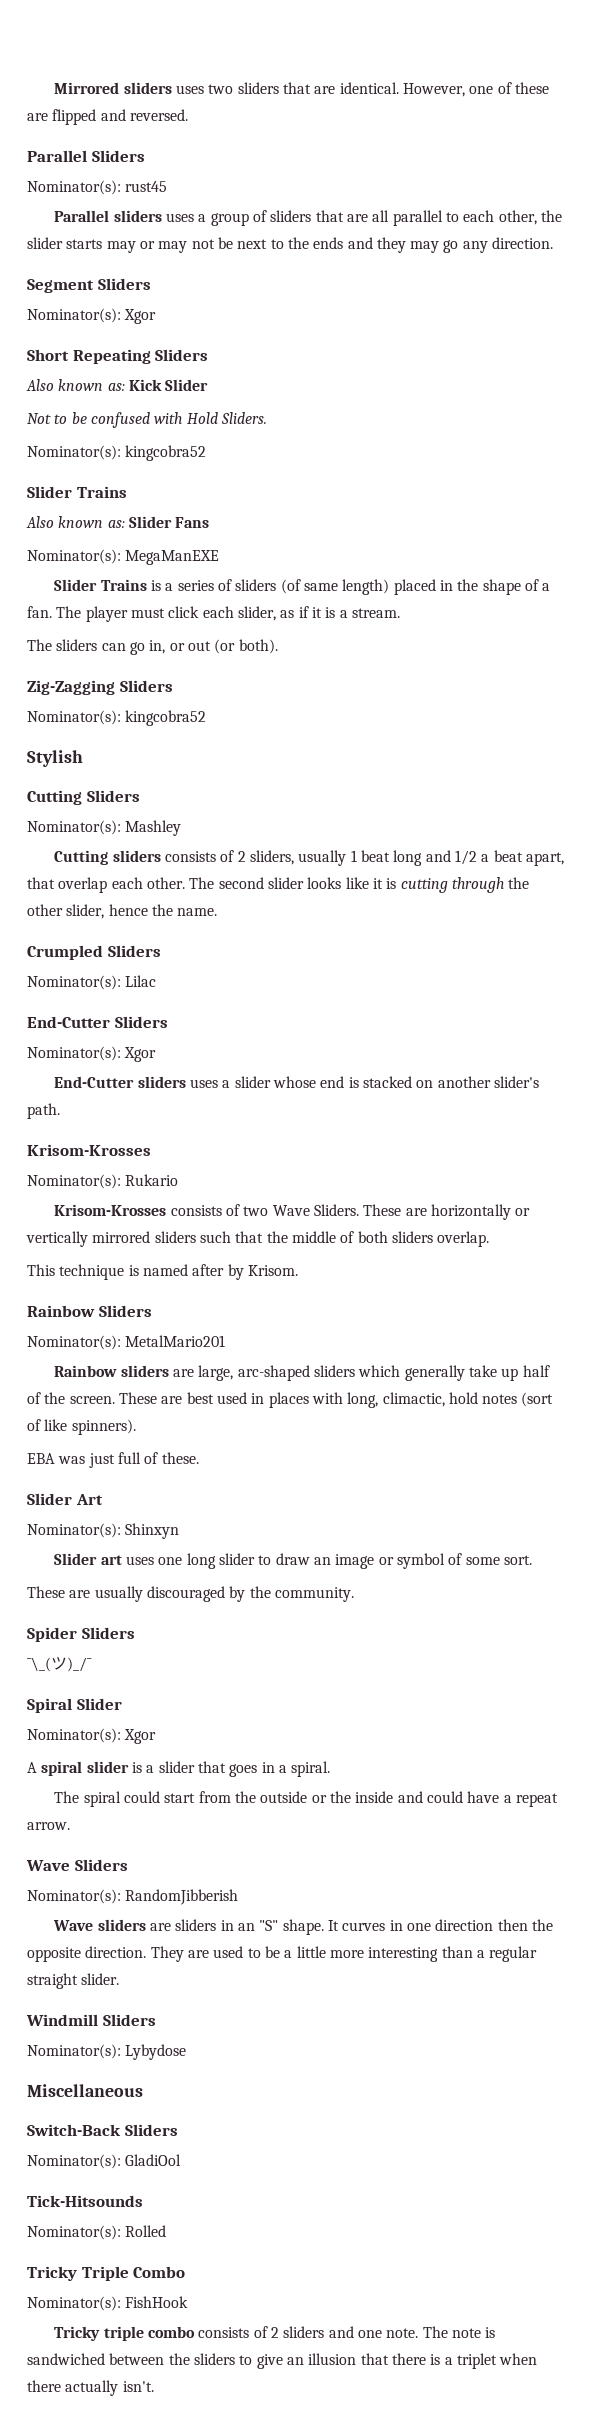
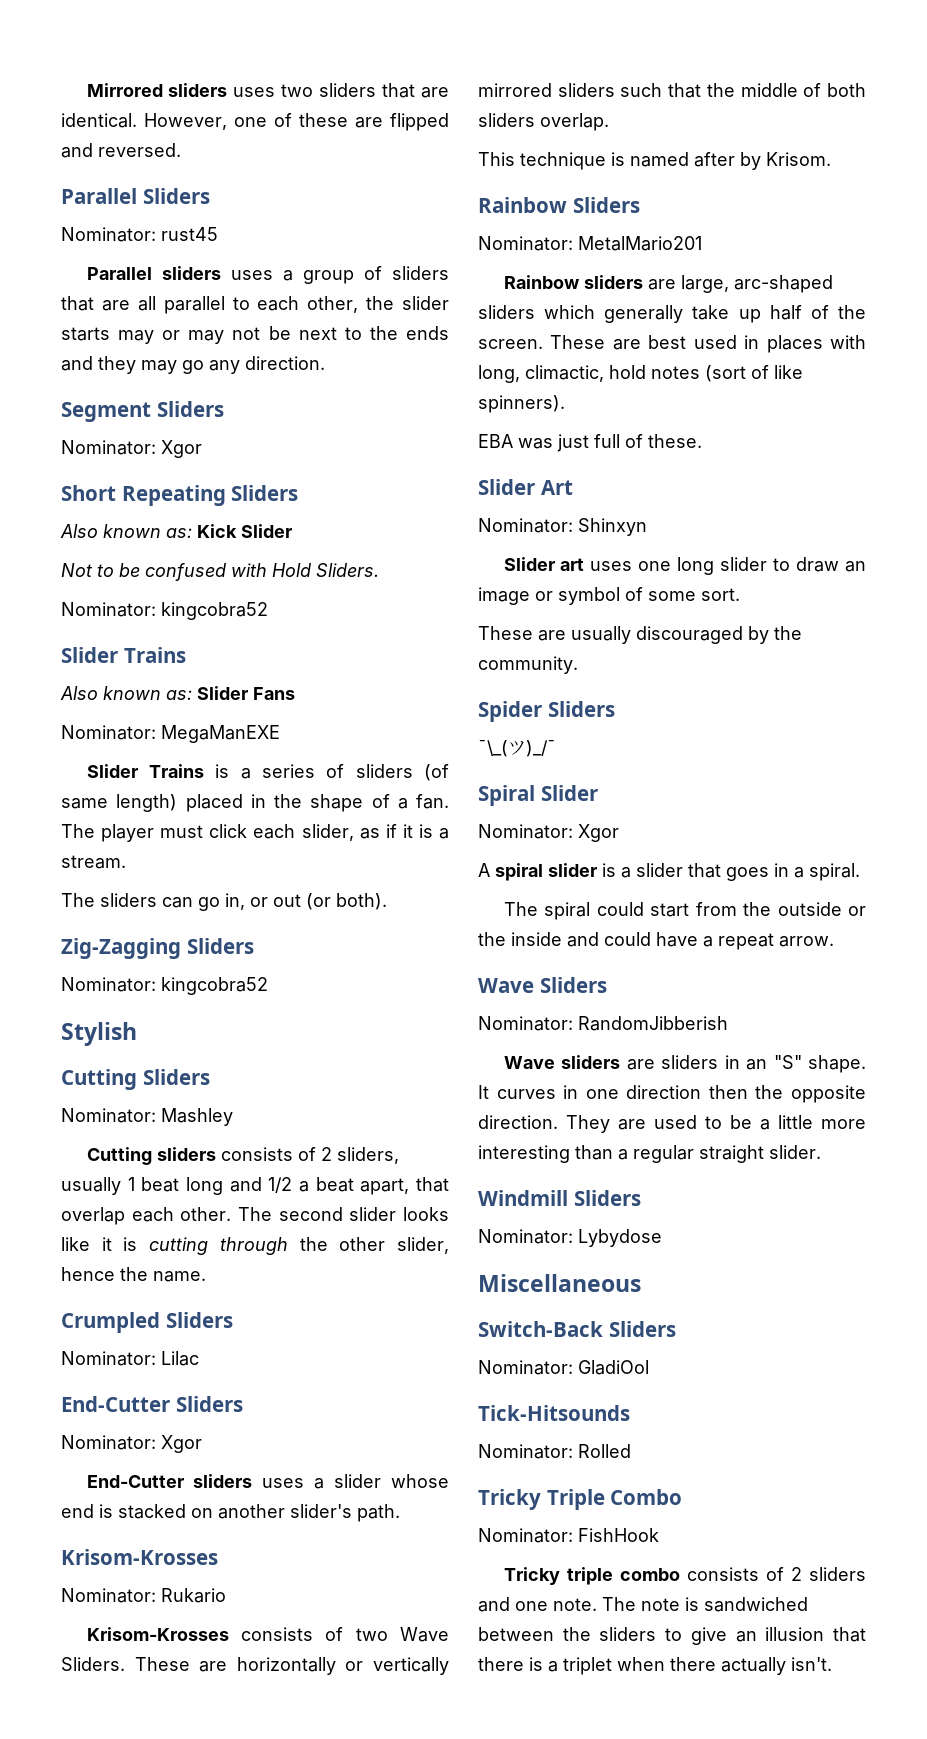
- Nominator(s): rust45
+ Nominator: rust45
  Segment Sliders
- Nominator(s): Xgor
+ Nominator: Xgor
  Not to be confused with Hold Sliders.
- Nominator(s): kingcobra52
+ Nominator: kingcobra52
- Nominator(s): MegaManEXE
+ Nominator: MegaManEXE
  Zig-Zagging Sliders
- Nominator(s): kingcobra52
+ Nominator: kingcobra52
- Nominator(s): Mashley
+ Nominator: Mashley
- Nominator(s): Lilac
+ Nominator: Lilac
  End-Cutter Sliders
- Nominator(s): Xgor
+ Nominator: Xgor
- Nominator(s): Rukario
+ Nominator: Rukario
- Nominator(s): MetalMario201
+ Nominator: MetalMario201
- Nominator(s): Shinxyn
+ Nominator: Shinxyn
  Spiral Slider
- Nominator(s): Xgor
+ Nominator: Xgor
- Nominator(s): RandomJibberish
+ Nominator: RandomJibberish
- Nominator(s): Lybydose
+ Nominator: Lybydose
- Nominator(s): GladiOol
+ Nominator: GladiOol
- Nominator(s): Rolled
+ Nominator: Rolled
- Nominator(s): FishHook
+ Nominator: FishHook

